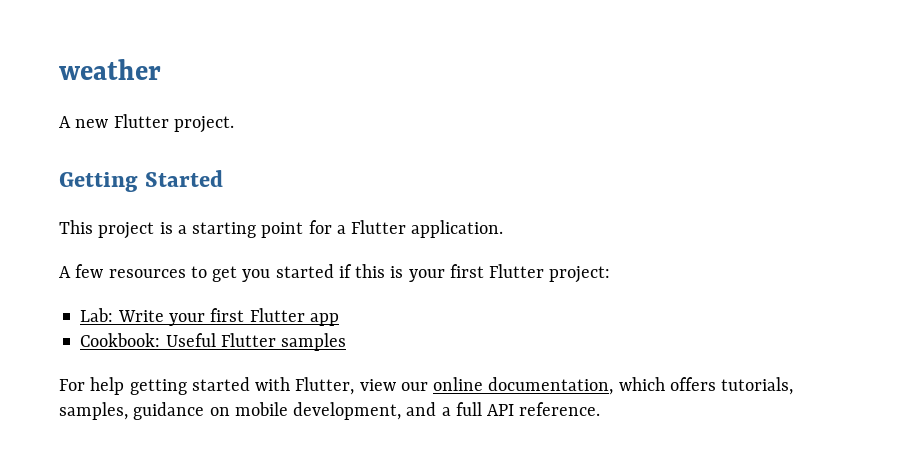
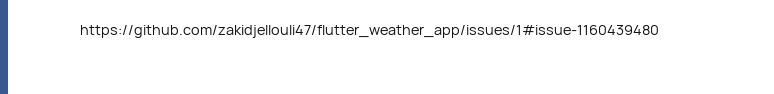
- weather
- A new Flutter project.
- Getting Started
- This project is a starting point for a Flutter application.
- A few resources to get you started if this is your first Flutter project:
- Lab: Write your first Flutter app
- Cookbook: Useful Flutter samples
- For help getting started with Flutter, view our online documentation, which offers tutorials, samples, guidance on mobile development, and a full API reference.
+ https://github.com/zakidjellouli47/flutter_weather_app/issues/1#issue-1160439480

